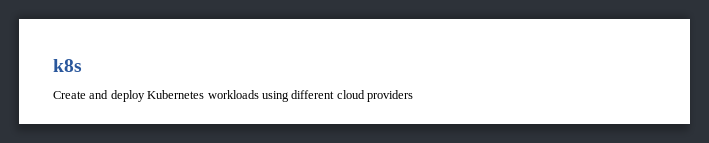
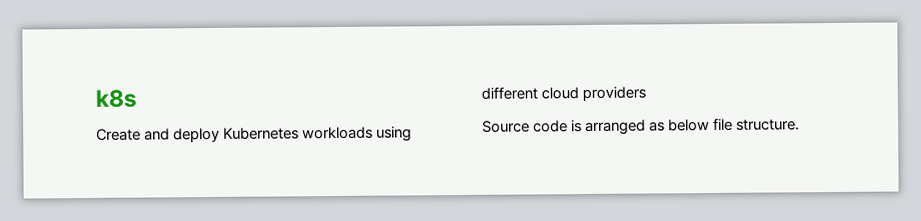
+ Source code is arranged as below file structure.

